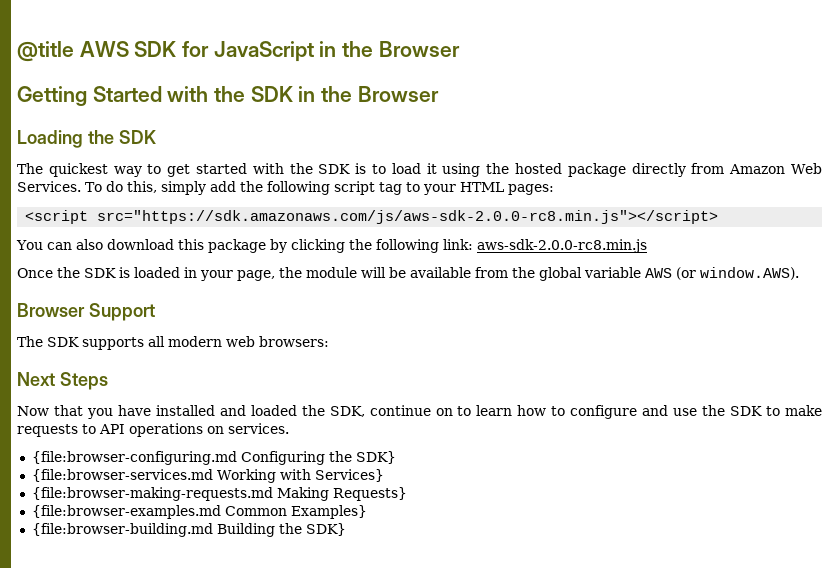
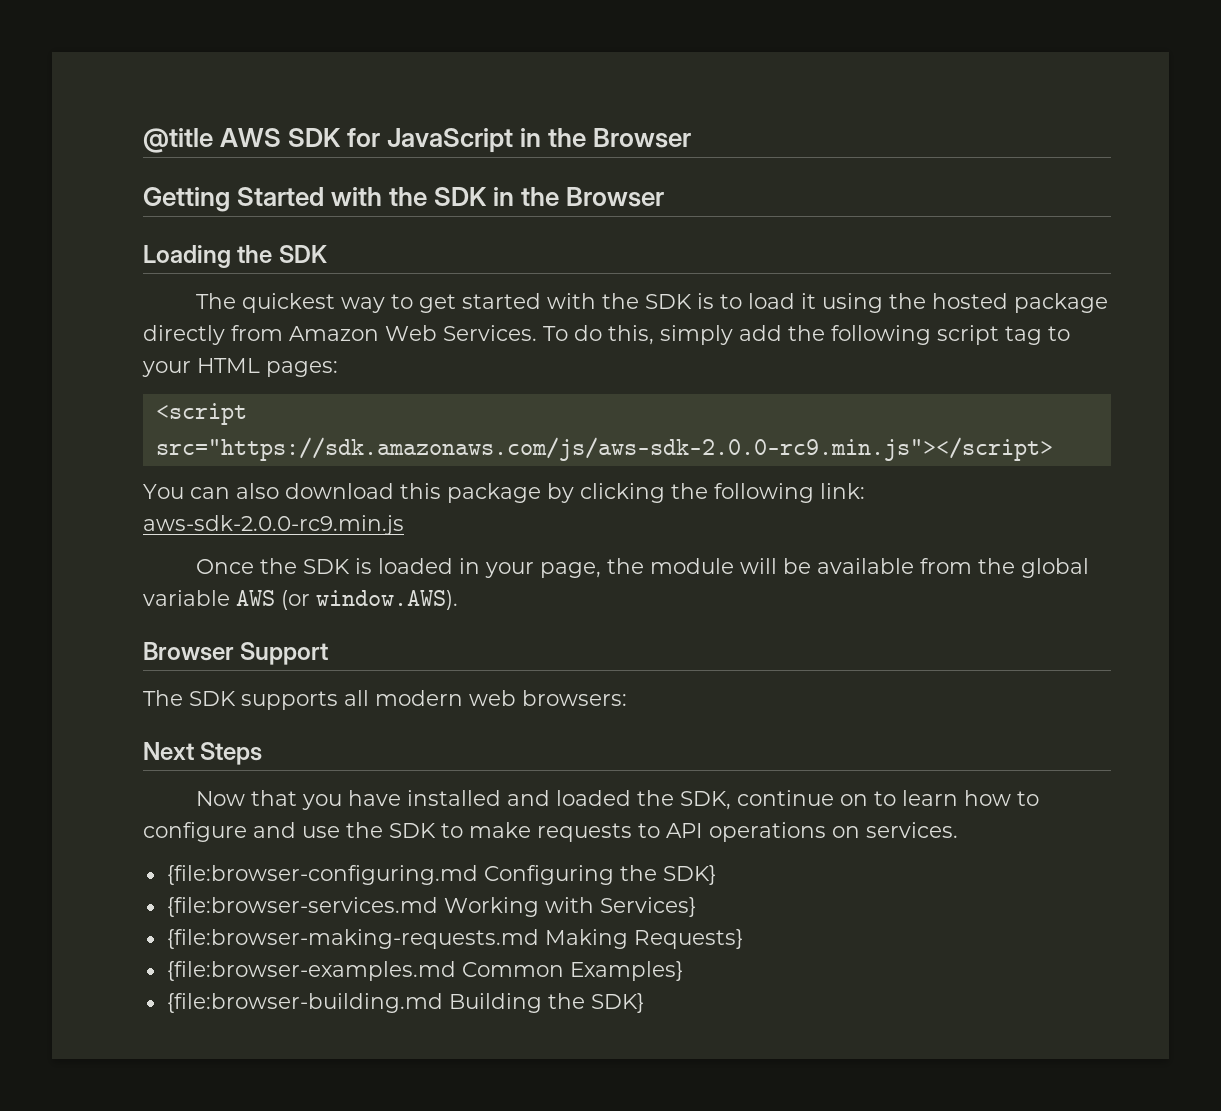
- <script src="https://sdk.amazonaws.com/js/aws-sdk-2.0.0-rc8.min.js"></script>
+ <script src="https://sdk.amazonaws.com/js/aws-sdk-2.0.0-rc9.min.js"></script>
- You can also download this package by clicking the following link: aws-sdk-2.0.0-rc8.min.js
+ You can also download this package by clicking the following link: aws-sdk-2.0.0-rc9.min.js

